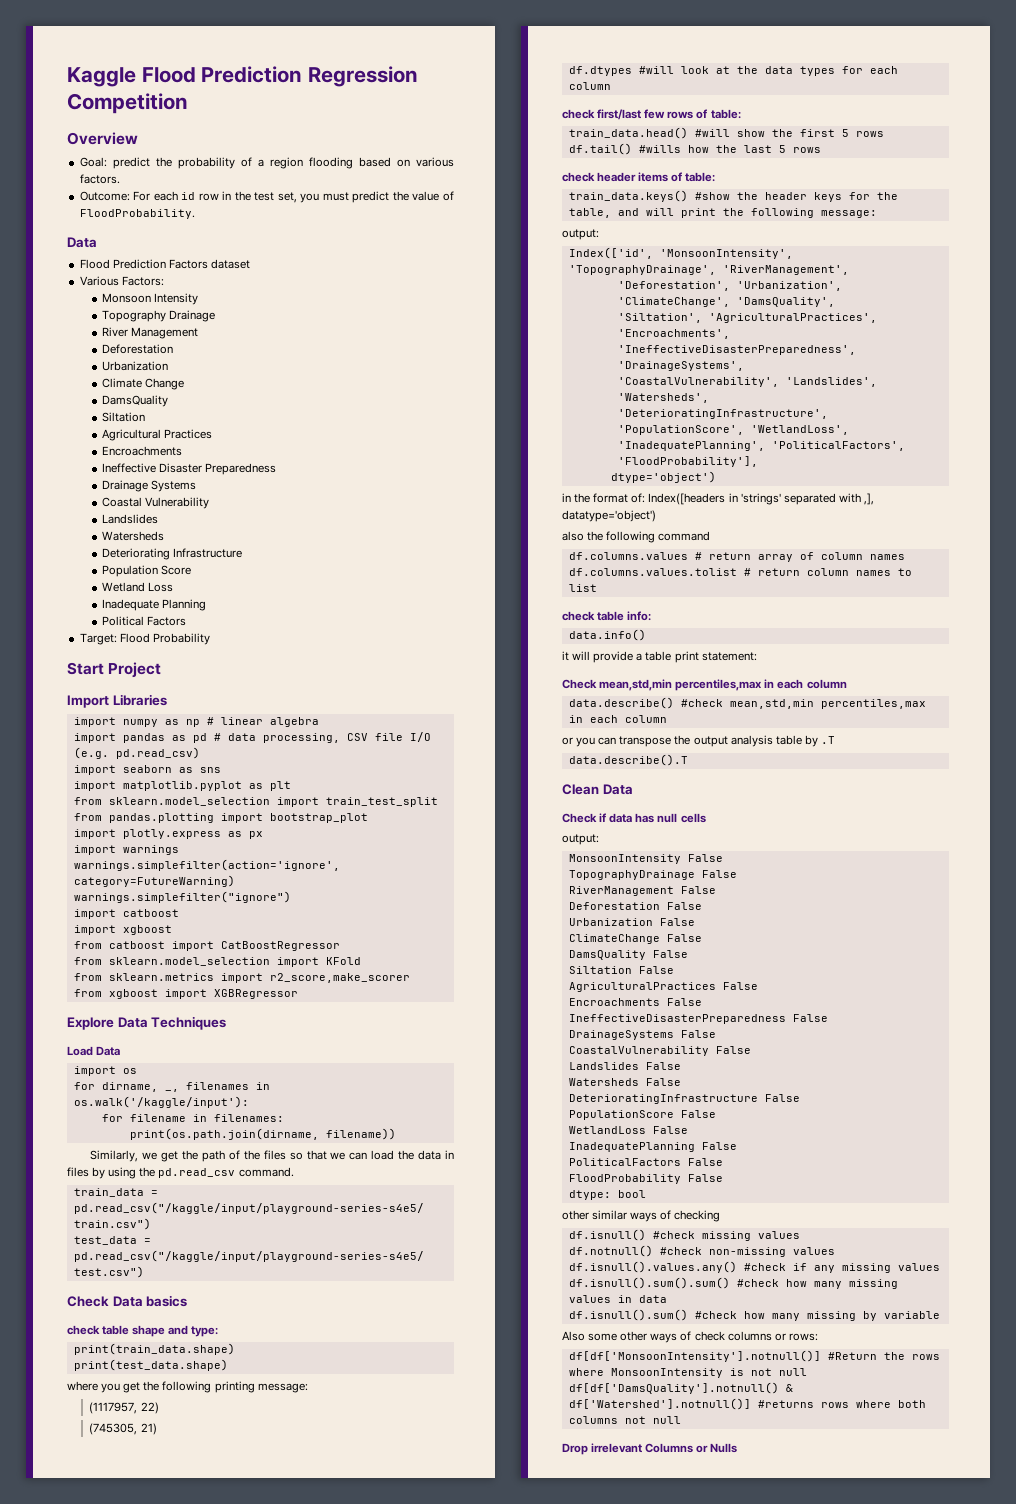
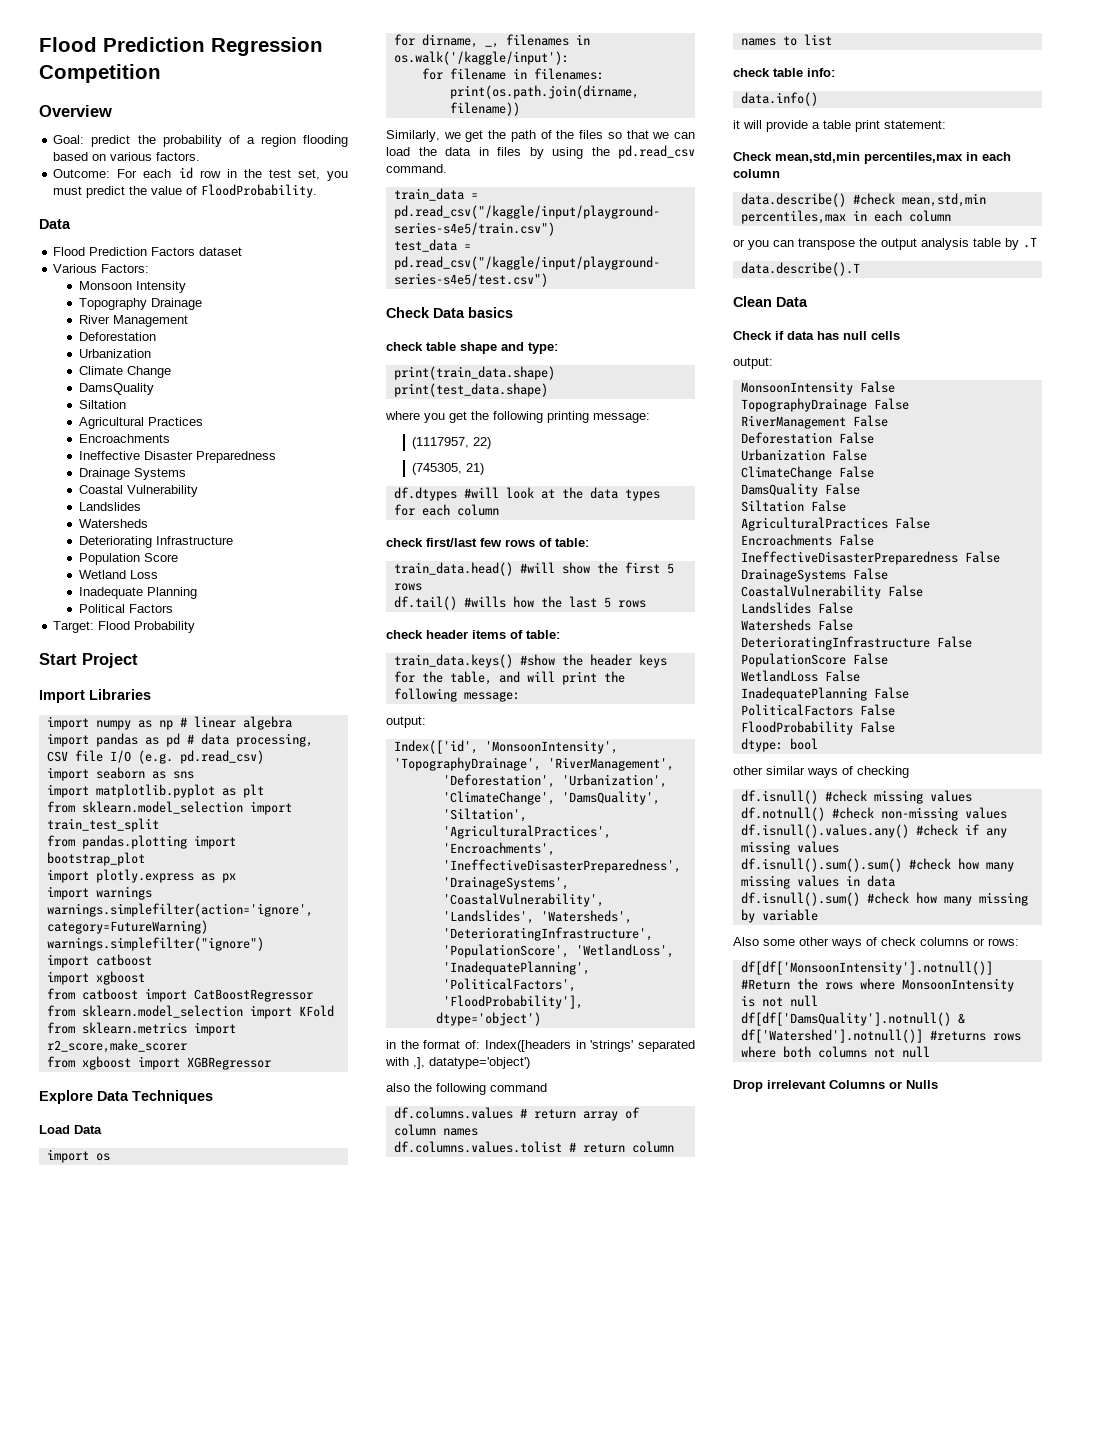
- Kaggle Flood Prediction Regression Competition
+ Flood Prediction Regression Competition

